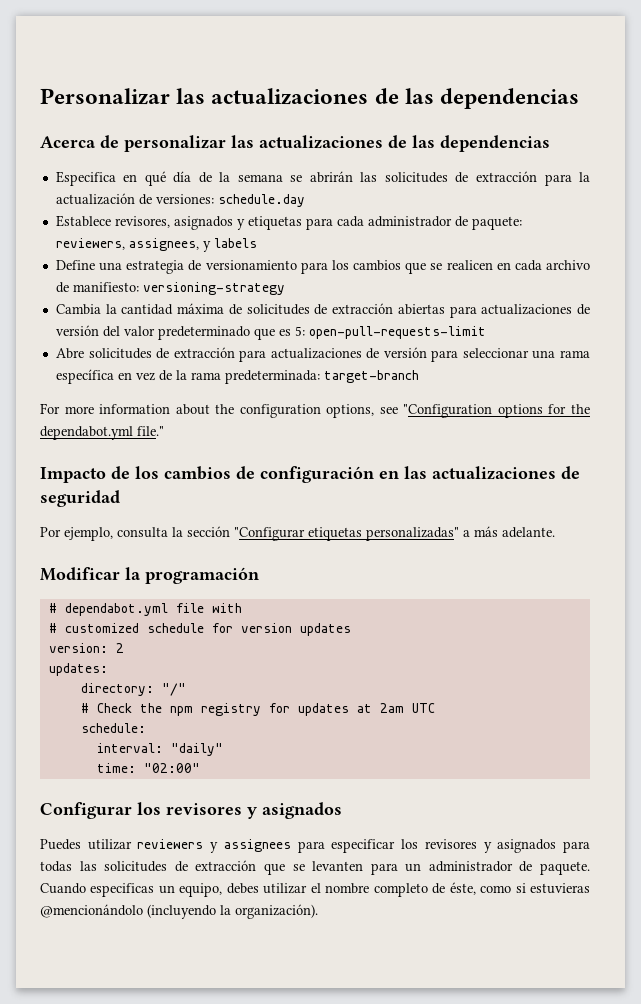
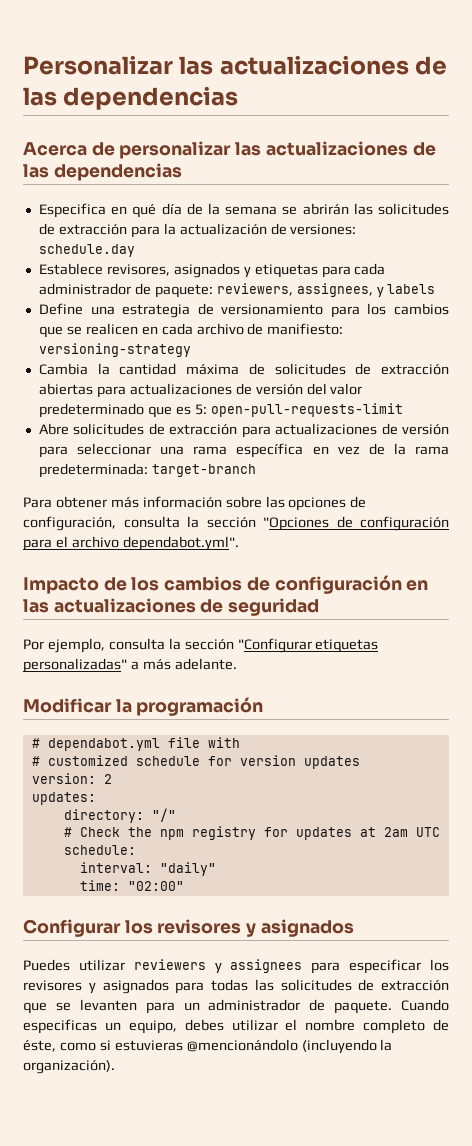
- For more information about the configuration options, see "Configuration options for the dependabot.yml file."
+ Para obtener más información sobre las opciones de configuración, consulta la sección "Opciones de configuración para el archivo dependabot.yml".

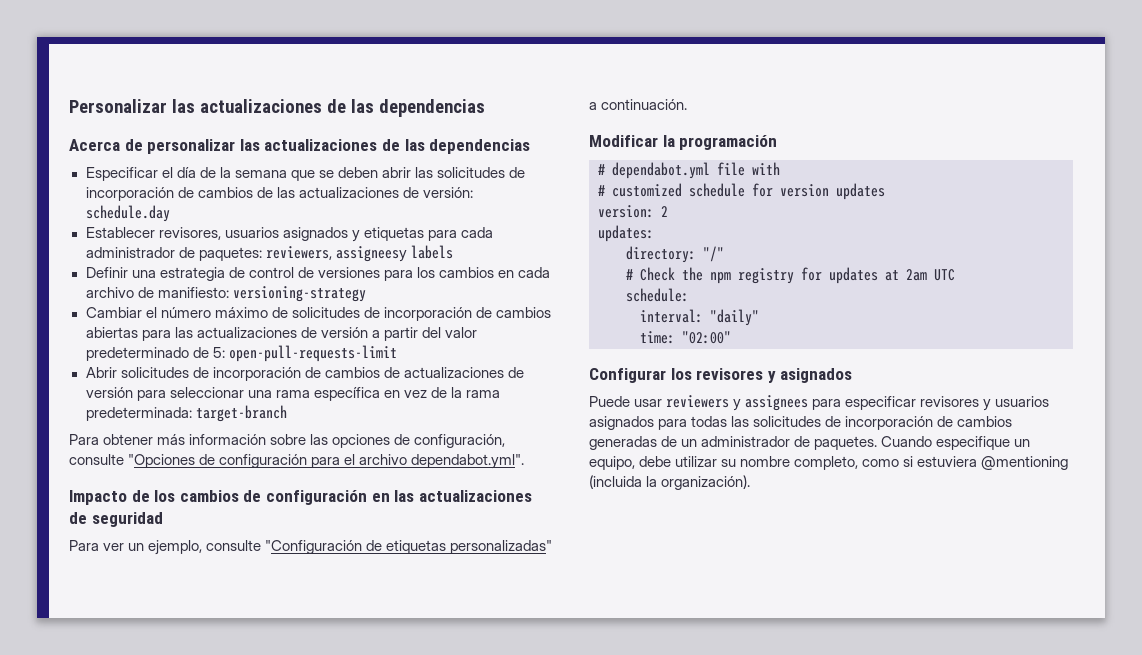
- Especifica en qué día de la semana se abrirán las solicitudes de extracción para la actualización de versiones: schedule.day
- Establece revisores, asignados y etiquetas para cada administrador de paquete: reviewers, assignees, y labels
+ Especificar el día de la semana que se deben abrir las solicitudes de incorporación de cambios de las actualizaciones de versión: schedule.day
+ Establecer revisores, usuarios asignados y etiquetas para cada administrador de paquetes: reviewers, assigneesy labels
- Define una estrategia de versionamiento para los cambios que se realicen en cada archivo de manifiesto: versioning-strategy
+ Definir una estrategia de control de versiones para los cambios en cada archivo de manifiesto: versioning-strategy
- Cambia la cantidad máxima de solicitudes de extracción abiertas para actualizaciones de versión del valor predeterminado que es 5: open-pull-requests-limit
+ Cambiar el número máximo de solicitudes de incorporación de cambios abiertas para las actualizaciones de versión a partir del valor predeterminado de 5: open-pull-requests-limit
- Abre solicitudes de extracción para actualizaciones de versión para seleccionar una rama específica en vez de la rama predeterminada: target-branch
+ Abrir solicitudes de incorporación de cambios de actualizaciones de versión para seleccionar una rama específica en vez de la rama predeterminada: target-branch
- Para obtener más información sobre las opciones de configuración, consulta la sección "Opciones de configuración para el archivo dependabot.yml".
+ Para obtener más información sobre las opciones de configuración, consulte "Opciones de configuración para el archivo dependabot.yml".
- Por ejemplo, consulta la sección "Configurar etiquetas personalizadas" a más adelante.
+ Para ver un ejemplo, consulte "Configuración de etiquetas personalizadas" a continuación.
- Puedes utilizar reviewers y assignees para especificar los revisores y asignados para todas las solicitudes de extracción que se levanten para un administrador de paquete. Cuando especificas un equipo, debes utilizar el nombre completo de éste, como si estuvieras @mencionándolo (incluyendo la organización).
+ Puede usar reviewers y assignees para especificar revisores y usuarios asignados para todas las solicitudes de incorporación de cambios generadas de un administrador de paquetes. Cuando especifique un equipo, debe utilizar su nombre completo, como si estuviera @mentioning (incluida la organización).

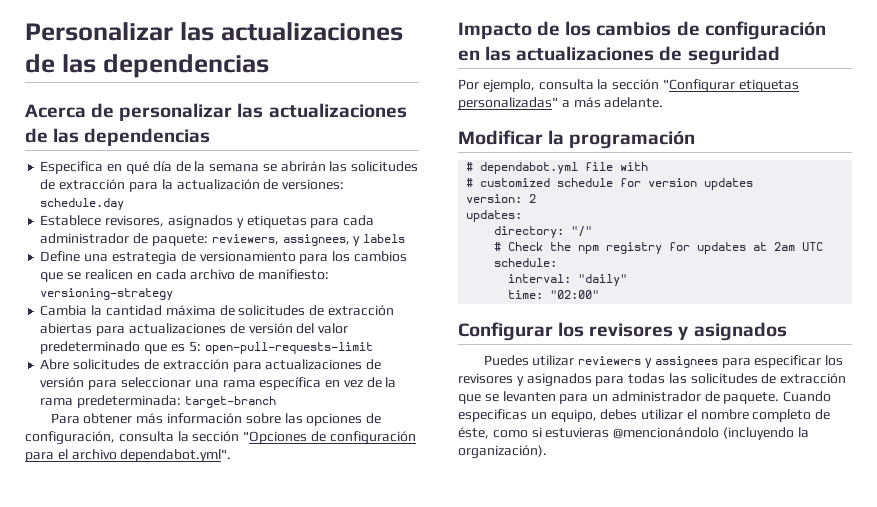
- Especificar el día de la semana que se deben abrir las solicitudes de incorporación de cambios de las actualizaciones de versión: schedule.day
- Establecer revisores, usuarios asignados y etiquetas para cada administrador de paquetes: reviewers, assigneesy labels
+ Especifica en qué día de la semana se abrirán las solicitudes de extracción para la actualización de versiones: schedule.day
+ Establece revisores, asignados y etiquetas para cada administrador de paquete: reviewers, assignees, y labels
- Definir una estrategia de control de versiones para los cambios en cada archivo de manifiesto: versioning-strategy
+ Define una estrategia de versionamiento para los cambios que se realicen en cada archivo de manifiesto: versioning-strategy
- Cambiar el número máximo de solicitudes de incorporación de cambios abiertas para las actualizaciones de versión a partir del valor predeterminado de 5: open-pull-requests-limit
+ Cambia la cantidad máxima de solicitudes de extracción abiertas para actualizaciones de versión del valor predeterminado que es 5: open-pull-requests-limit
- Abrir solicitudes de incorporación de cambios de actualizaciones de versión para seleccionar una rama específica en vez de la rama predeterminada: target-branch
+ Abre solicitudes de extracción para actualizaciones de versión para seleccionar una rama específica en vez de la rama predeterminada: target-branch
- Para obtener más información sobre las opciones de configuración, consulte "Opciones de configuración para el archivo dependabot.yml".
+ Para obtener más información sobre las opciones de configuración, consulta la sección "Opciones de configuración para el archivo dependabot.yml".
- Para ver un ejemplo, consulte "Configuración de etiquetas personalizadas" a continuación.
+ Por ejemplo, consulta la sección "Configurar etiquetas personalizadas" a más adelante.
- Puede usar reviewers y assignees para especificar revisores y usuarios asignados para todas las solicitudes de incorporación de cambios generadas de un administrador de paquetes. Cuando especifique un equipo, debe utilizar su nombre completo, como si estuviera @mentioning (incluida la organización).
+ Puedes utilizar reviewers y assignees para especificar los revisores y asignados para todas las solicitudes de extracción que se levanten para un administrador de paquete. Cuando especificas un equipo, debes utilizar el nombre completo de éste, como si estuvieras @mencionándolo (incluyendo la organización).

